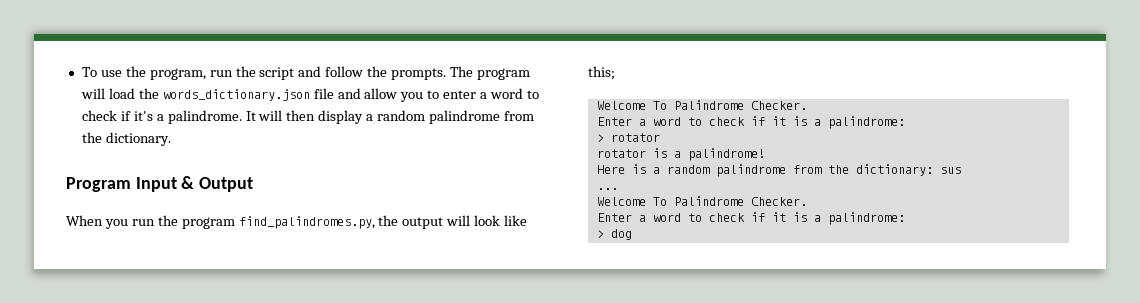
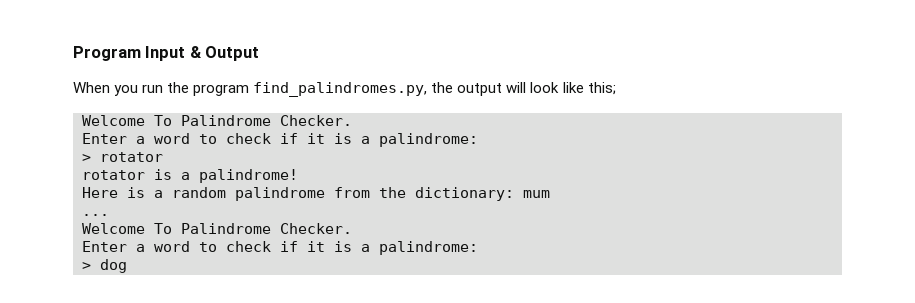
- To use the program, run the script and follow the prompts. The program will load the words_dictionary.json file and allow you to enter a word to check if it's a palindrome. It will then display a random palindrome from the dictionary.
- Here is a random palindrome from the dictionary: sus
+ Here is a random palindrome from the dictionary: mum

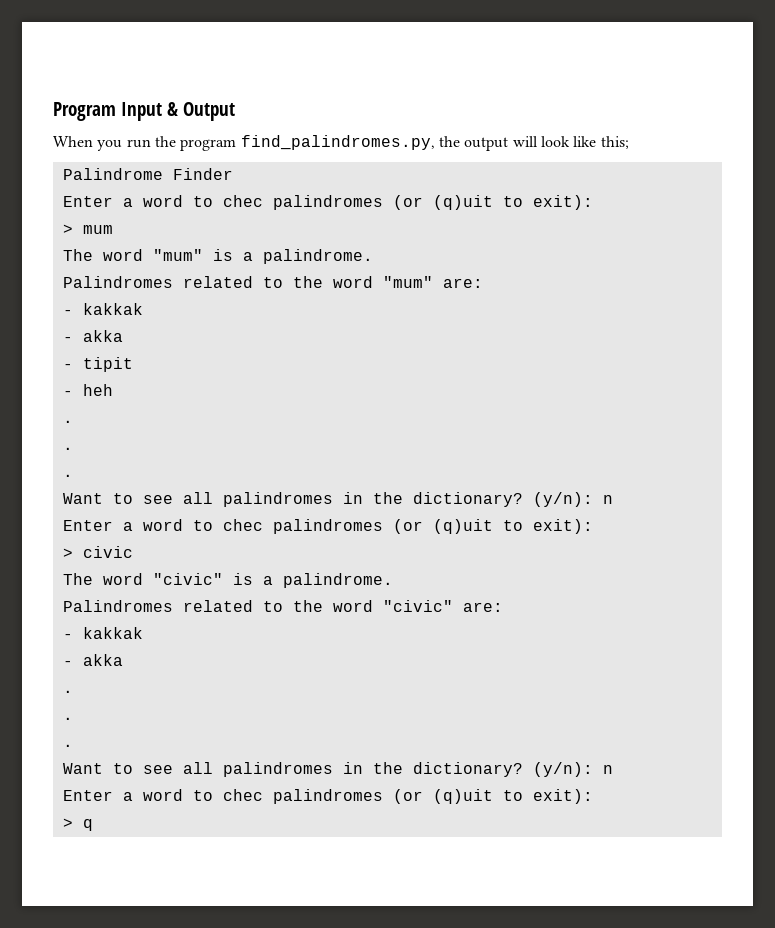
  When you run the program find_palindromes.py, the output will look like this;
- Welcome To Palindrome Checker.
- Enter a word to check if it is a palindrome:
- > rotator
- rotator is a palindrome!
- Here is a random palindrome from the dictionary: mum
- ...
- Welcome To Palindrome Checker.
- Enter a word to check if it is a palindrome:
- > dog
+ Palindrome Finder
+ Enter a word to chec palindromes (or (q)uit to exit):
+ > mum
+ The word "mum" is a palindrome.
+ Palindromes related to the word "mum" are:
+ - kakkak
+ - akka
+ - tipit
+ - heh
+ .
+ .
+ .
+ Want to see all palindromes in the dictionary? (y/n): n
+ Enter a word to chec palindromes (or (q)uit to exit):
+ > civic
+ The word "civic" is a palindrome.
+ Palindromes related to the word "civic" are:
+ - kakkak
+ - akka
+ .
+ .
+ .
+ Want to see all palindromes in the dictionary? (y/n): n
+ Enter a word to chec palindromes (or (q)uit to exit):
+ > q

